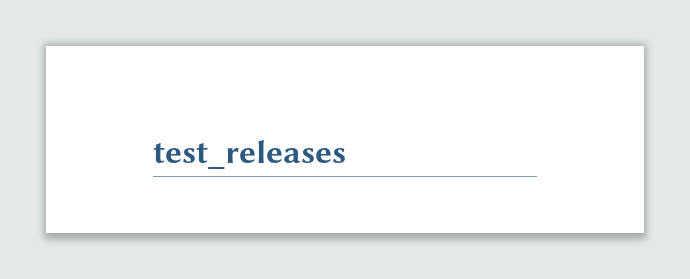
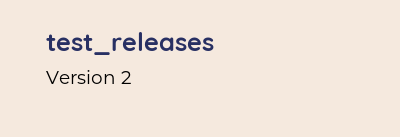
+ Version 2

